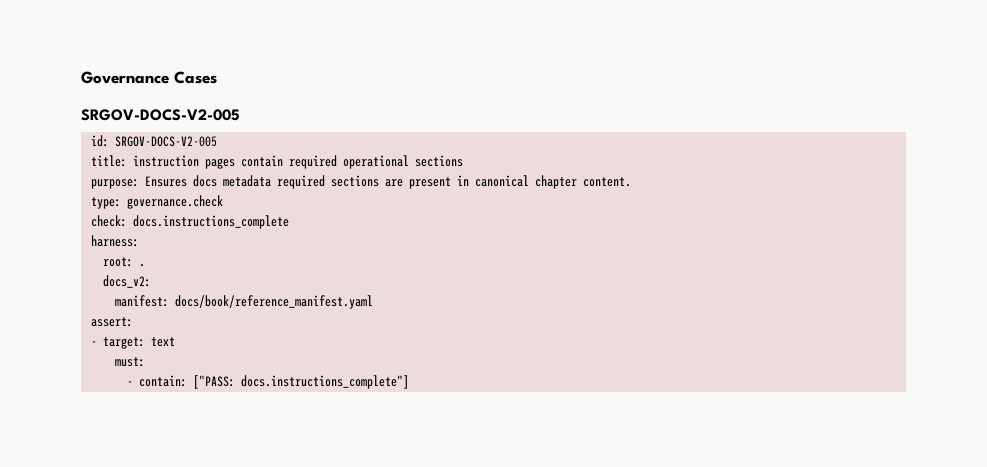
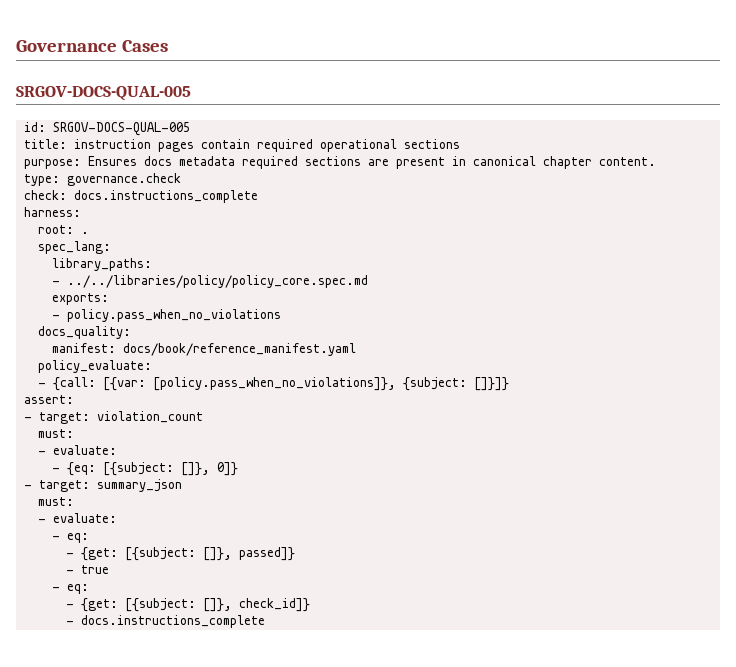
  Governance Cases
- SRGOV-DOCS-V2-005
+ SRGOV-DOCS-QUAL-005
- id: SRGOV-DOCS-V2-005
+ id: SRGOV-DOCS-QUAL-005
- docs_v2:
+ spec_lang:
+ library_paths:
+ - ../../libraries/policy/policy_core.spec.md
+ exports:
+ - policy.pass_when_no_violations
+ docs_quality:
  manifest: docs/book/reference_manifest.yaml
+ policy_evaluate:
+ - {call: [{var: [policy.pass_when_no_violations]}, {subject: []}]}
- - target: text
+ - target: violation_count
  must:
- - contain: ["PASS: docs.instructions_complete"]
+ - evaluate:
+ - {eq: [{subject: []}, 0]}
+ - target: summary_json
+ must:
+ - evaluate:
+ - eq:
+ - {get: [{subject: []}, passed]}
+ - true
+ - eq:
+ - {get: [{subject: []}, check_id]}
+ - docs.instructions_complete

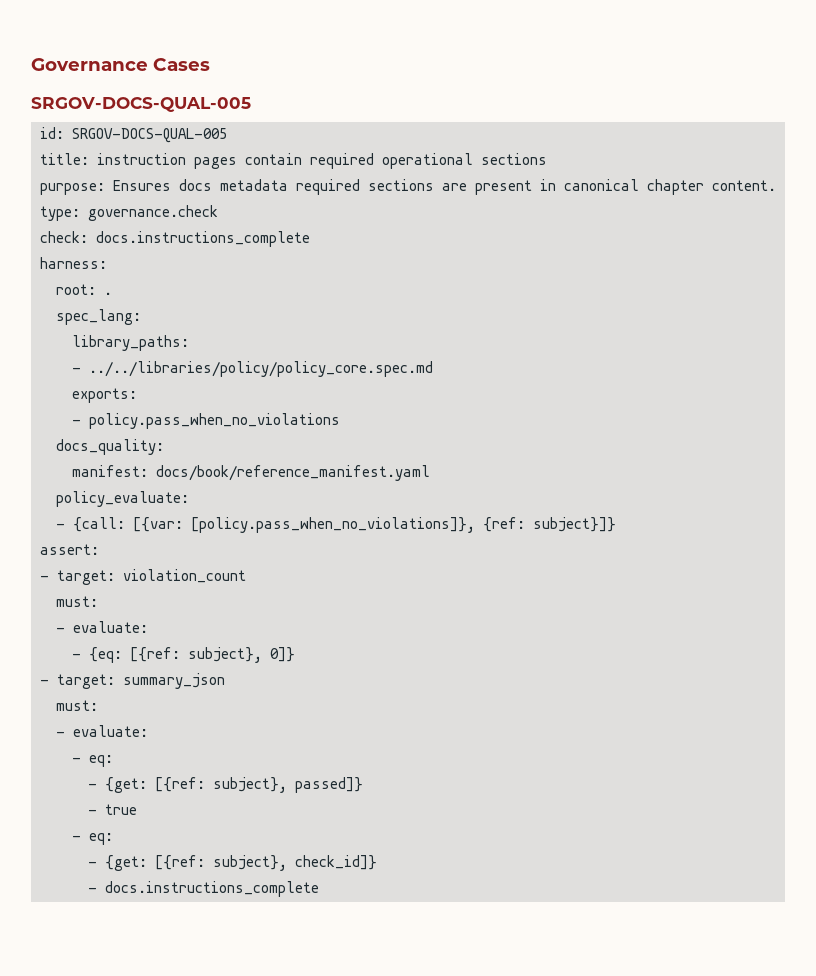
- - {call: [{var: [policy.pass_when_no_violations]}, {subject: []}]}
+ - {call: [{var: [policy.pass_when_no_violations]}, {ref: subject}]}
- - {eq: [{subject: []}, 0]}
+ - {eq: [{ref: subject}, 0]}
- - {get: [{subject: []}, passed]}
+ - {get: [{ref: subject}, passed]}
- - {get: [{subject: []}, check_id]}
+ - {get: [{ref: subject}, check_id]}

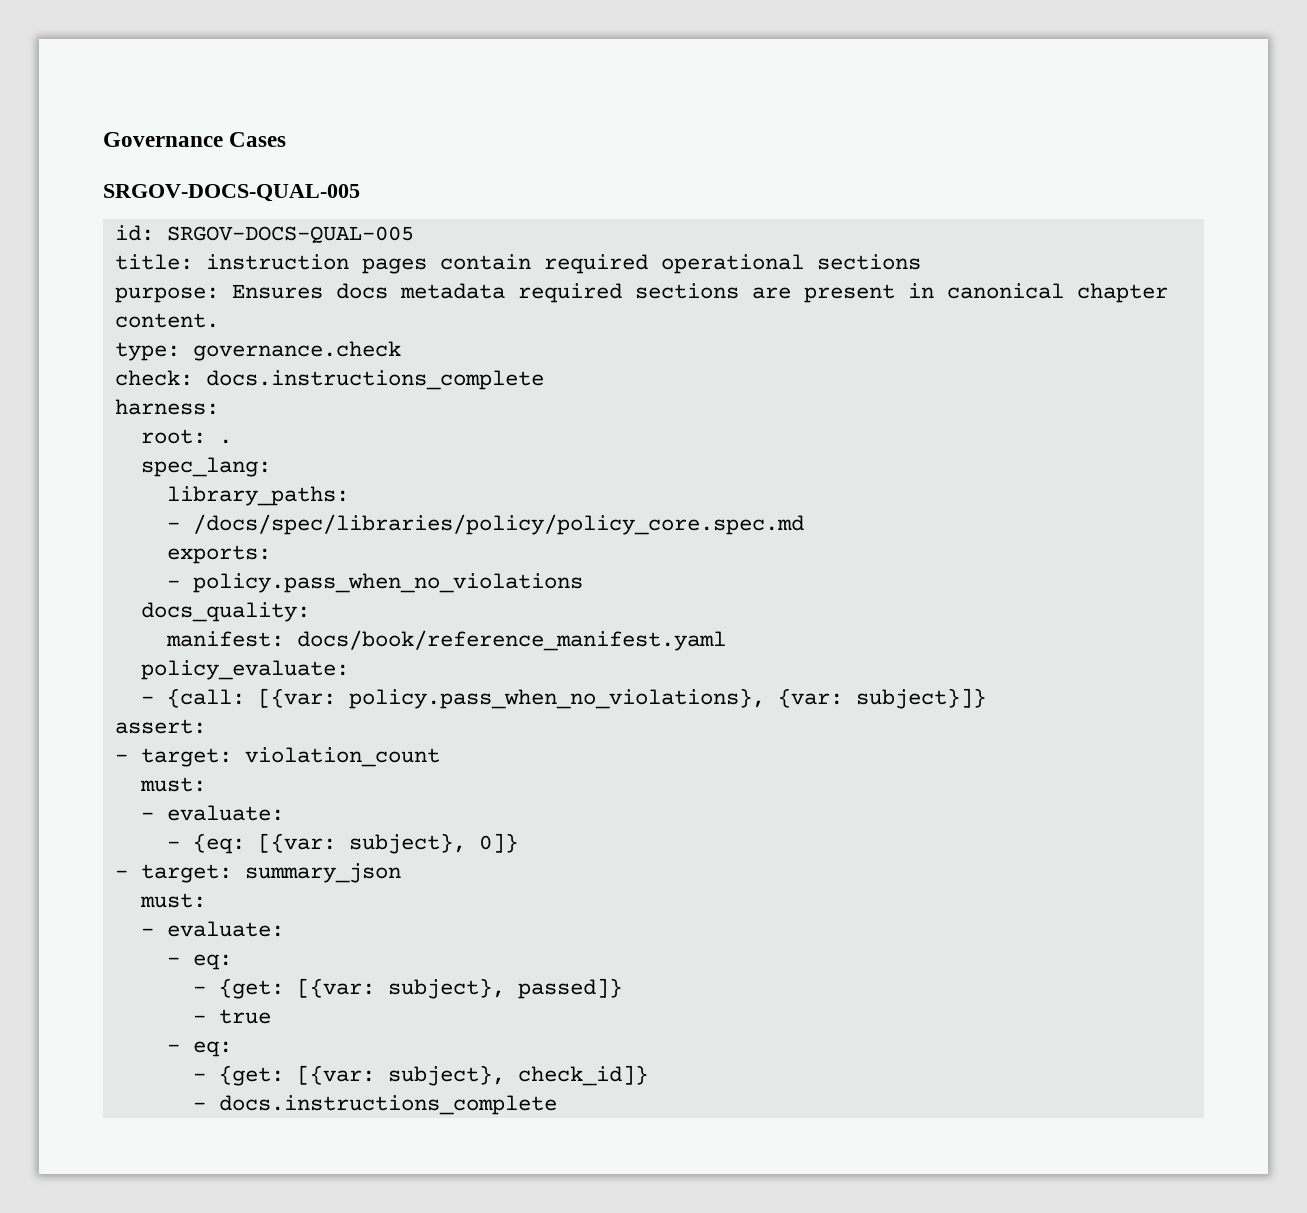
- - ../../libraries/policy/policy_core.spec.md
+ - /docs/spec/libraries/policy/policy_core.spec.md
- - {call: [{var: [policy.pass_when_no_violations]}, {ref: subject}]}
+ - {call: [{var: policy.pass_when_no_violations}, {var: subject}]}
- - {eq: [{ref: subject}, 0]}
+ - {eq: [{var: subject}, 0]}
- - {get: [{ref: subject}, passed]}
+ - {get: [{var: subject}, passed]}
- - {get: [{ref: subject}, check_id]}
+ - {get: [{var: subject}, check_id]}

